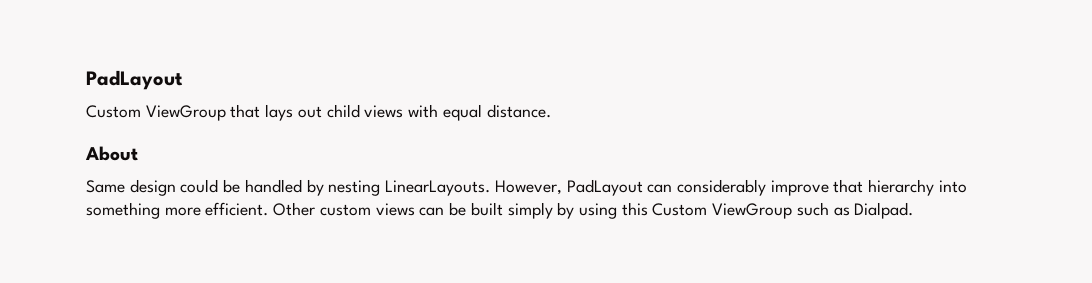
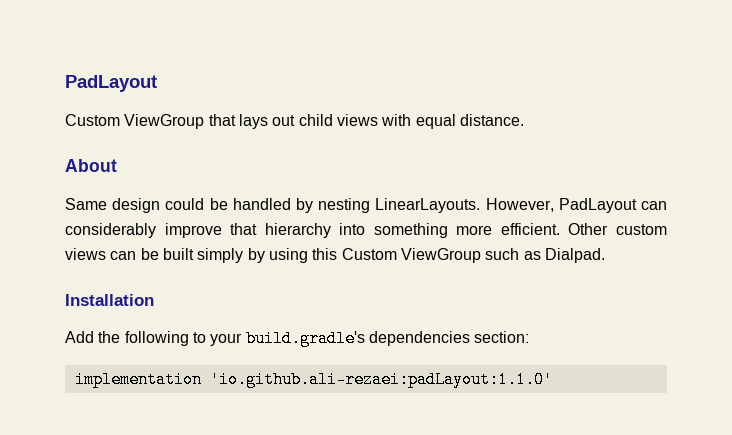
+ Installation
+ Add the following to your build.gradle's dependencies section:
+ implementation 'io.github.ali-rezaei:padLayout:1.1.0'

